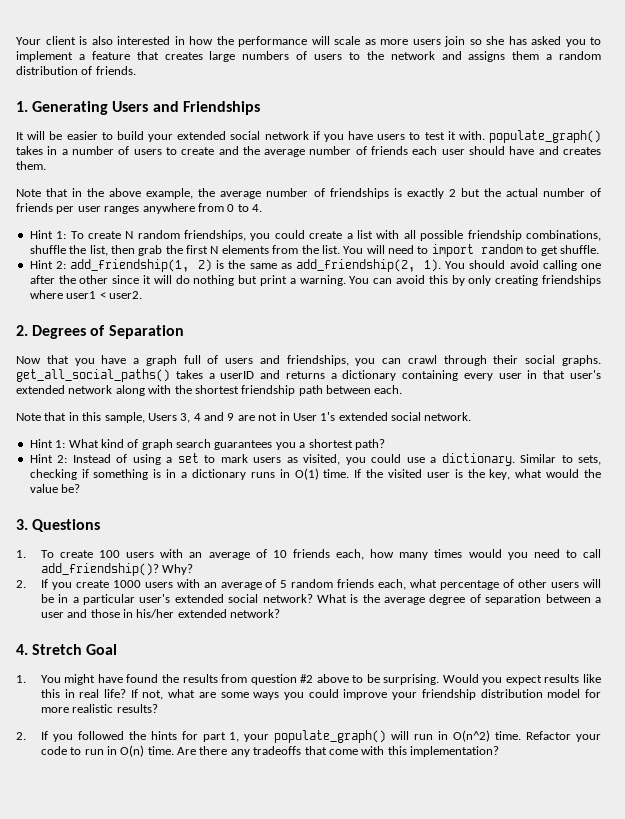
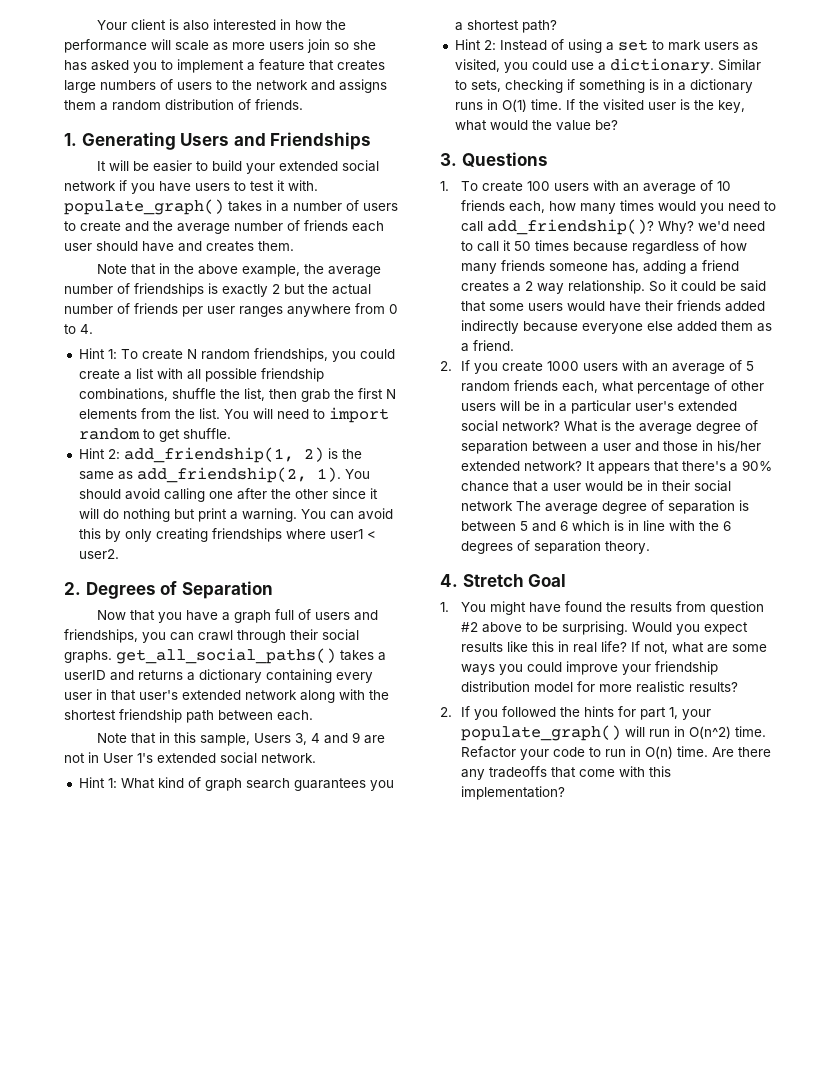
- Why?
+ Why? we'd need to call it 50 times because regardless of how many friends someone has, adding a friend creates a 2 way relationship. So it could be said that some users would have their friends added indirectly because everyone else added them as a friend.
+ It appears that there's a 90% chance that a user would be in their social network The average degree of separation is between 5 and 6 which is in line with the 6 degrees of separation theory.

